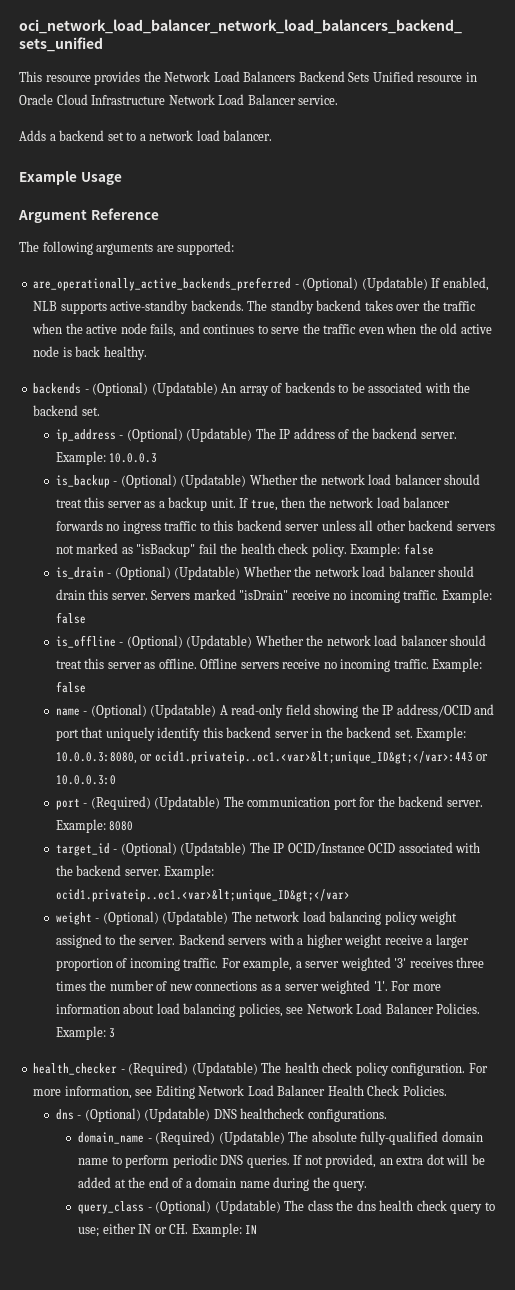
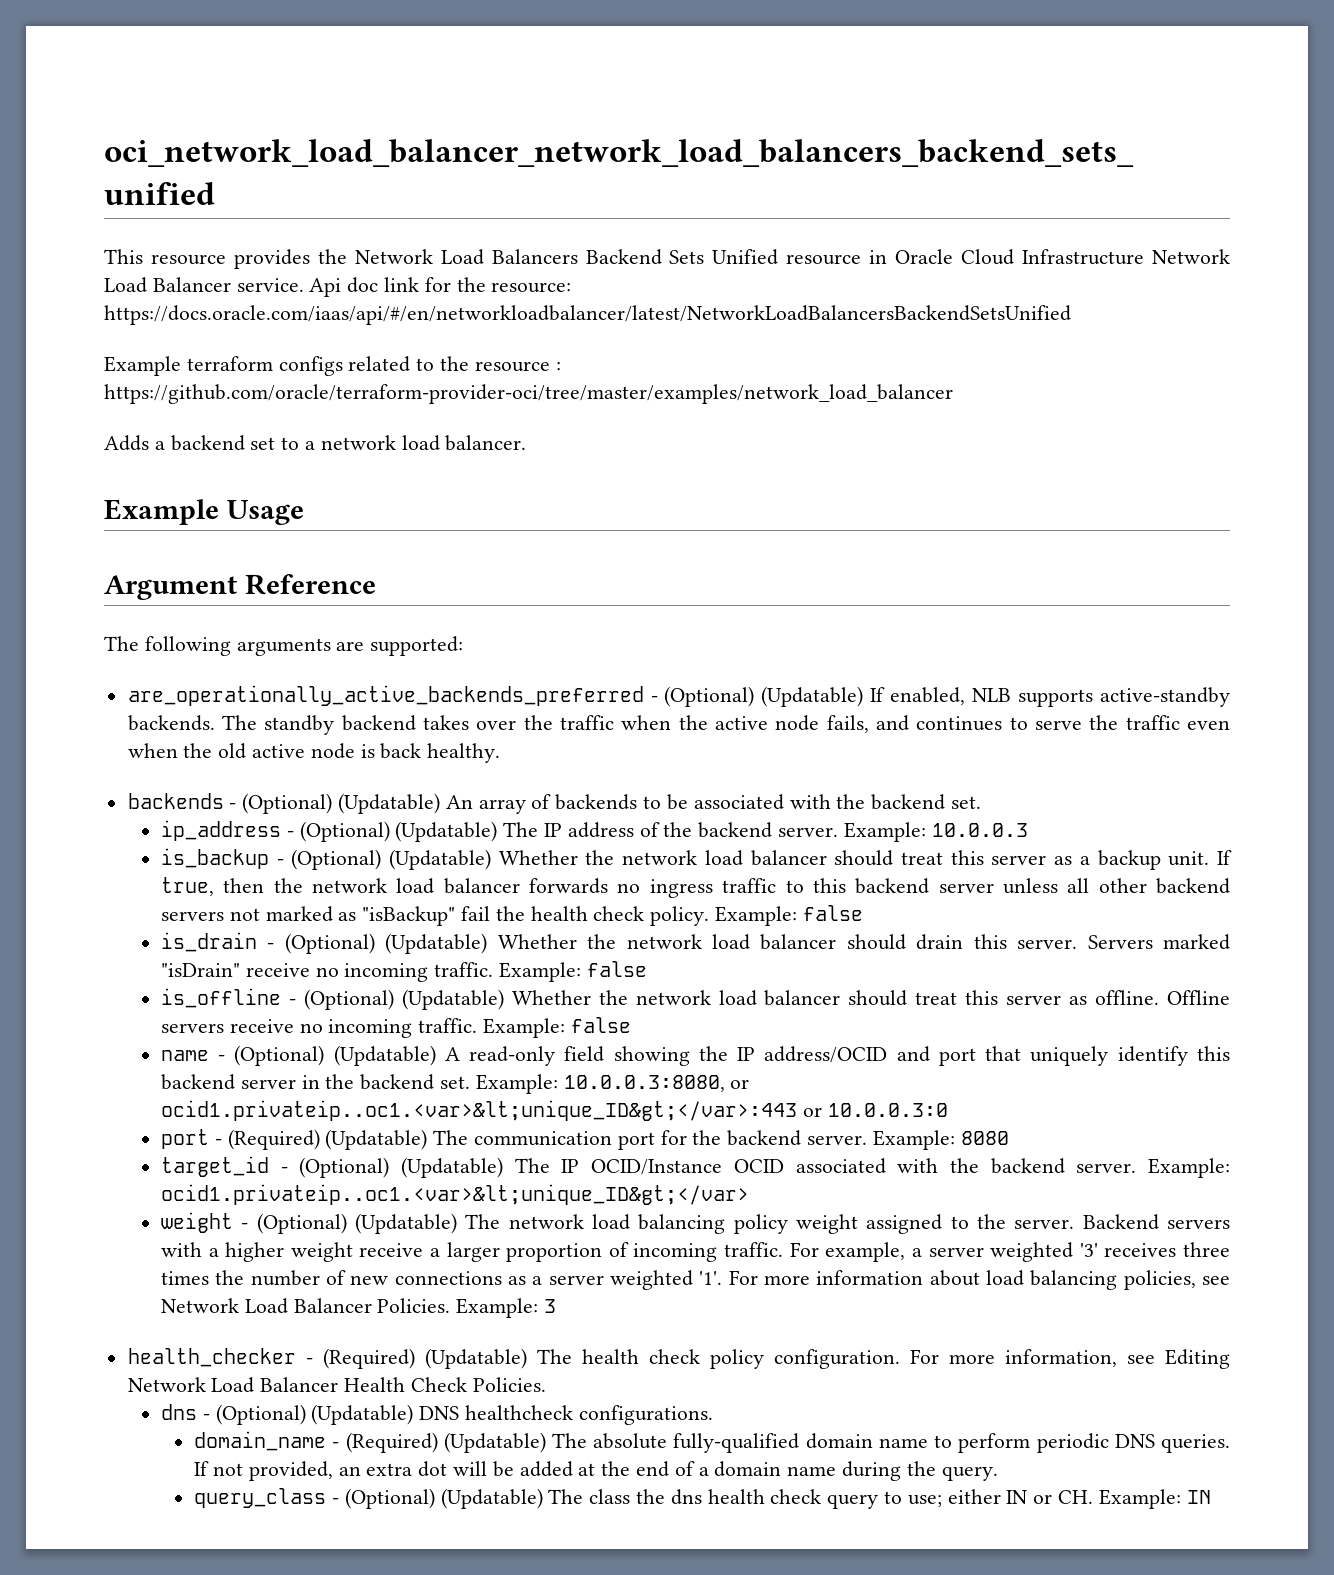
+ Api doc link for the resource: https://docs.oracle.com/iaas/api/#/en/networkloadbalancer/latest/NetworkLoadBalancersBackendSetsUnified
+ Example terraform configs related to the resource : https://github.com/oracle/terraform-provider-oci/tree/master/examples/network_load_balancer

